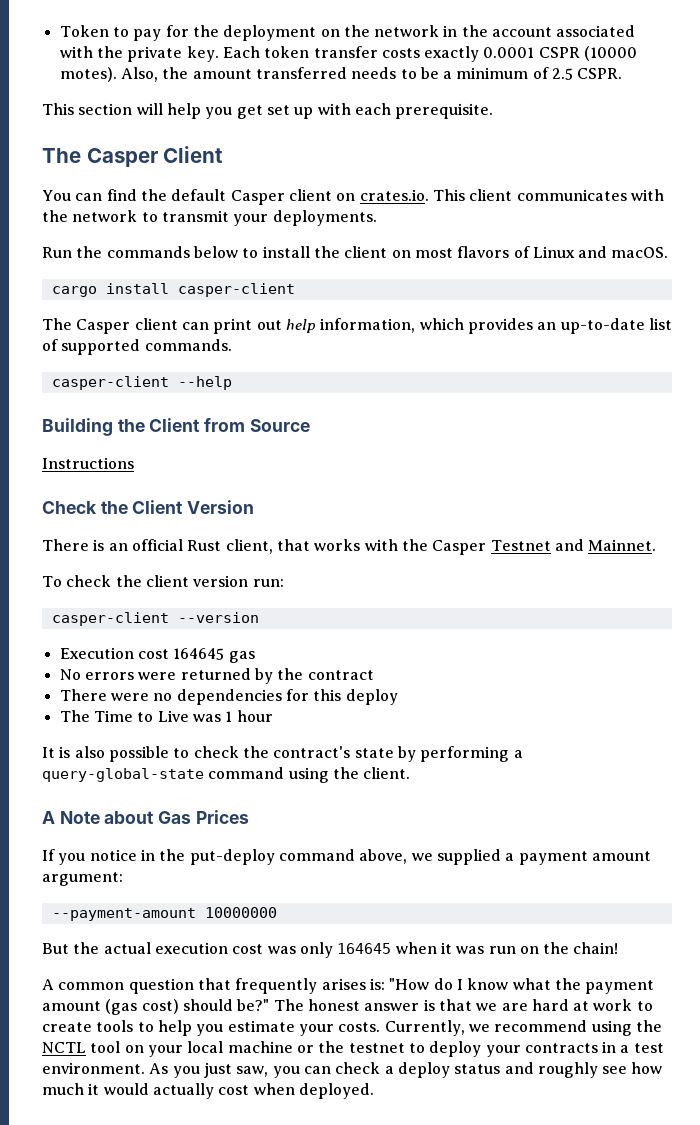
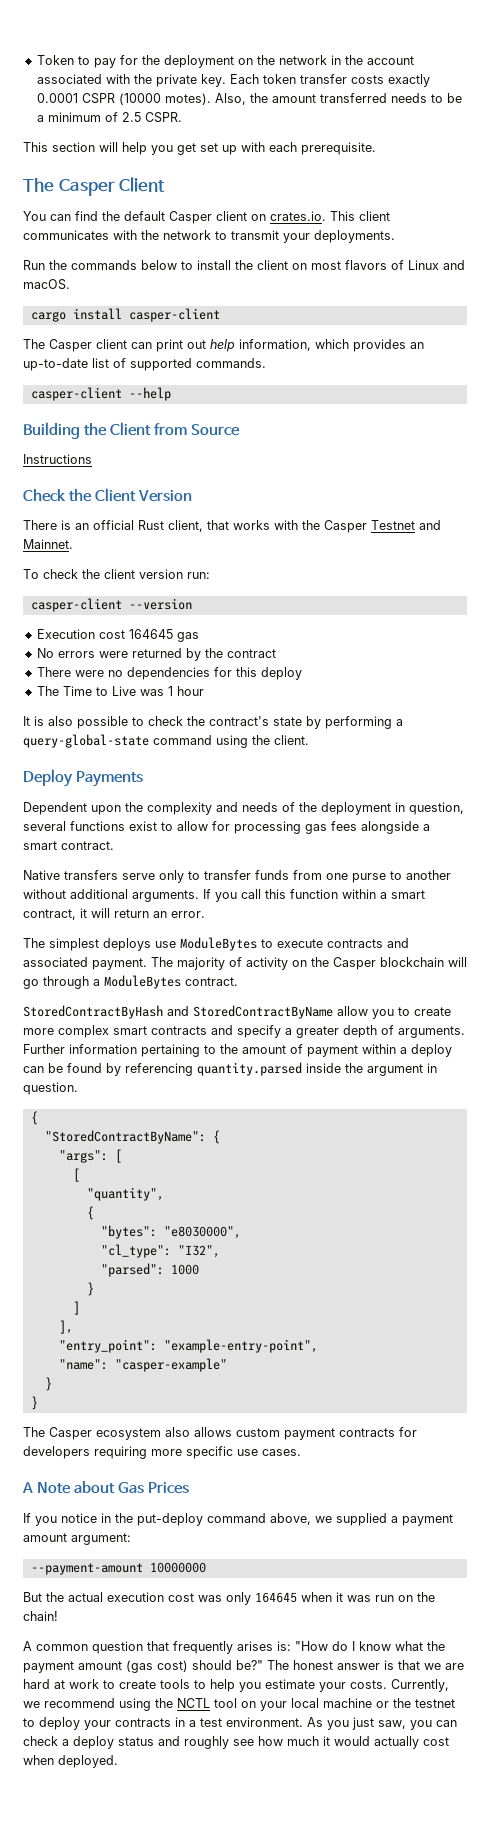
+ Deploy Payments
+ Dependent upon the complexity and needs of the deployment in question, several functions exist to allow for processing gas fees alongside a smart contract.
+ Native transfers serve only to transfer funds from one purse to another without additional arguments. If you call this function within a smart contract, it will return an error.
+ The simplest deploys use ModuleBytes to execute contracts and associated payment. The majority of activity on the Casper blockchain will go through a ModuleBytes contract.
+ StoredContractByHash and StoredContractByName allow you to create more complex smart contracts and specify a greater depth of arguments. Further information pertaining to the amount of payment within a deploy can be found by referencing quantity.parsed inside the argument in question.
+ {
+ "StoredContractByName": {
+ "args": [
+ [
+ "quantity",
+ {
+ "bytes": "e8030000",
+ "cl_type": "I32",
+ "parsed": 1000
+ }
+ ]
+ ],
+ "entry_point": "example-entry-point",
+ "name": "casper-example"
+ }
+ }
+ The Casper ecosystem also allows custom payment contracts for developers requiring more specific use cases.

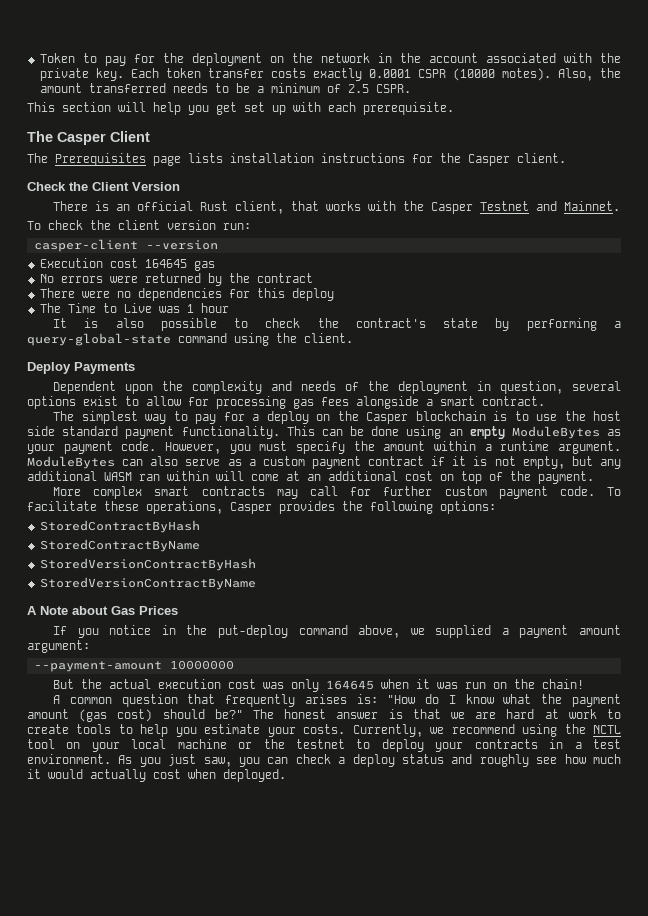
- You can find the default Casper client on crates.io. This client communicates with the network to transmit your deployments.
- Run the commands below to install the client on most flavors of Linux and macOS.
- cargo install casper-client
- The Casper client can print out help information, which provides an up-to-date list of supported commands.
- casper-client --help
- Building the Client from Source
- Instructions
+ The Prerequisites page lists installation instructions for the Casper client.
- Dependent upon the complexity and needs of the deployment in question, several functions exist to allow for processing gas fees alongside a smart contract.
+ Dependent upon the complexity and needs of the deployment in question, several options exist to allow for processing gas fees alongside a smart contract.
- Native transfers serve only to transfer funds from one purse to another without additional arguments. If you call this function within a smart contract, it will return an error.
- The simplest deploys use ModuleBytes to execute contracts and associated payment. The majority of activity on the Casper blockchain will go through a ModuleBytes contract.
- StoredContractByHash and StoredContractByName allow you to create more complex smart contracts and specify a greater depth of arguments. Further information pertaining to the amount of payment within a deploy can be found by referencing quantity.parsed inside the argument in question.
- {
- "StoredContractByName": {
- "args": [
- [
- "quantity",
- {
- "bytes": "e8030000",
- "cl_type": "I32",
- "parsed": 1000
- }
- ]
- ],
- "entry_point": "example-entry-point",
- "name": "casper-example"
- }
- }
- The Casper ecosystem also allows custom payment contracts for developers requiring more specific use cases.
+ The simplest way to pay for a deploy on the Casper blockchain is to use the host side standard payment functionality. This can be done using an empty ModuleBytes as your payment code. However, you must specify the amount within a runtime argument. ModuleBytes can also serve as a custom payment contract if it is not empty, but any additional WASM ran within will come at an additional cost on top of the payment.
+ More complex smart contracts may call for further custom payment code. To facilitate these operations, Casper provides the following options:
+ StoredContractByHash
+ StoredContractByName
+ StoredVersionContractByHash
+ StoredVersionContractByName

